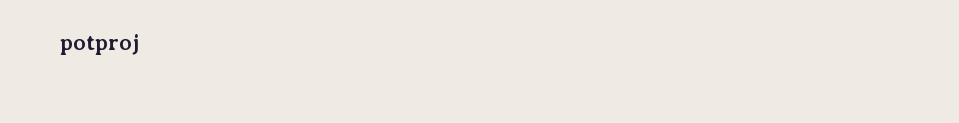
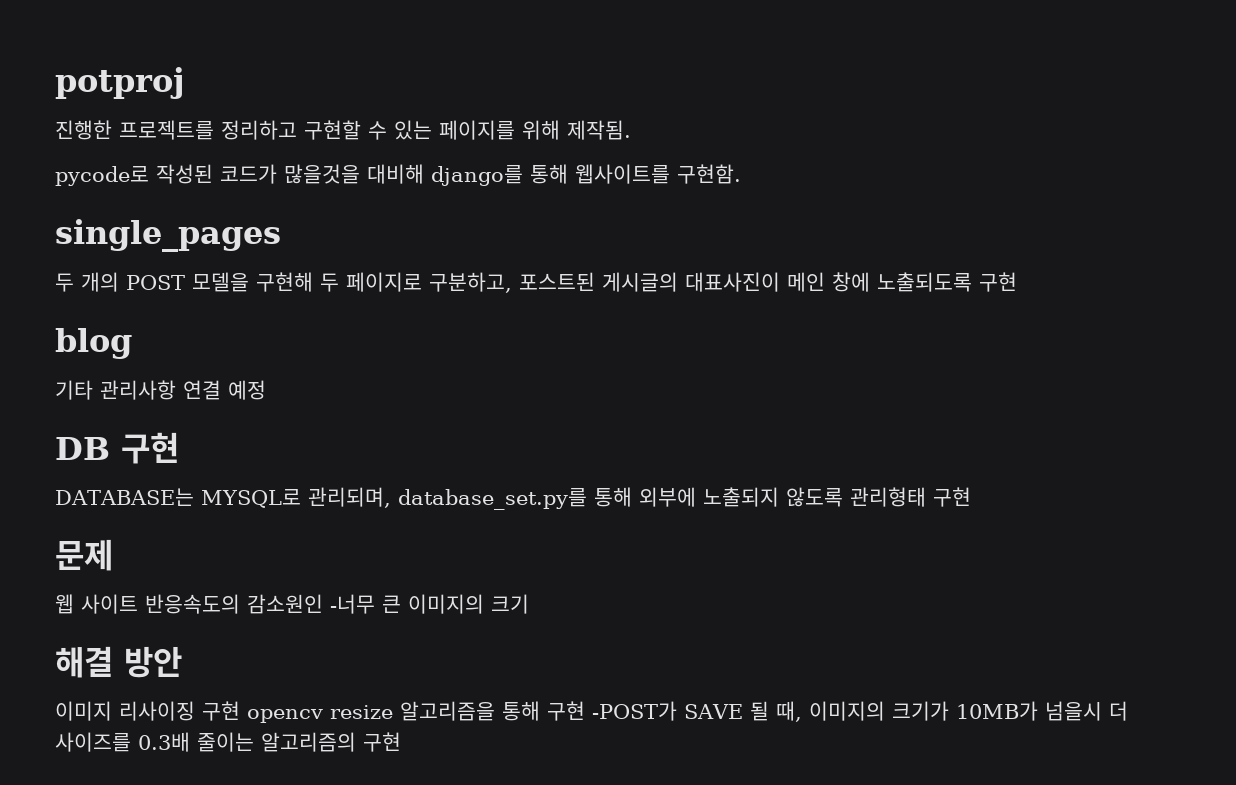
+ 진행한 프로젝트를 정리하고 구현할 수 있는 페이지를 위해 제작됨.
+ pycode로 작성된 코드가 많을것을 대비해 django를 통해 웹사이트를 구현함.
+ single_pages
+ 두 개의 POST 모델을 구현해 두 페이지로 구분하고, 포스트된 게시글의 대표사진이 메인 창에 노출되도록 구현
+ blog
+ 기타 관리사항 연결 예정
+ DB 구현
+ DATABASE는 MYSQL로 관리되며, database_set.py를 통해 외부에 노출되지 않도록 관리형태 구현
+ 문제
+ 웹 사이트 반응속도의 감소원인 -너무 큰 이미지의 크기
+ 해결 방안
+ 이미지 리사이징 구현 opencv resize 알고리즘을 통해 구현 -POST가 SAVE 될 때, 이미지의 크기가 10MB가 넘을시 더 사이즈를 0.3배 줄이는 알고리즘의 구현

